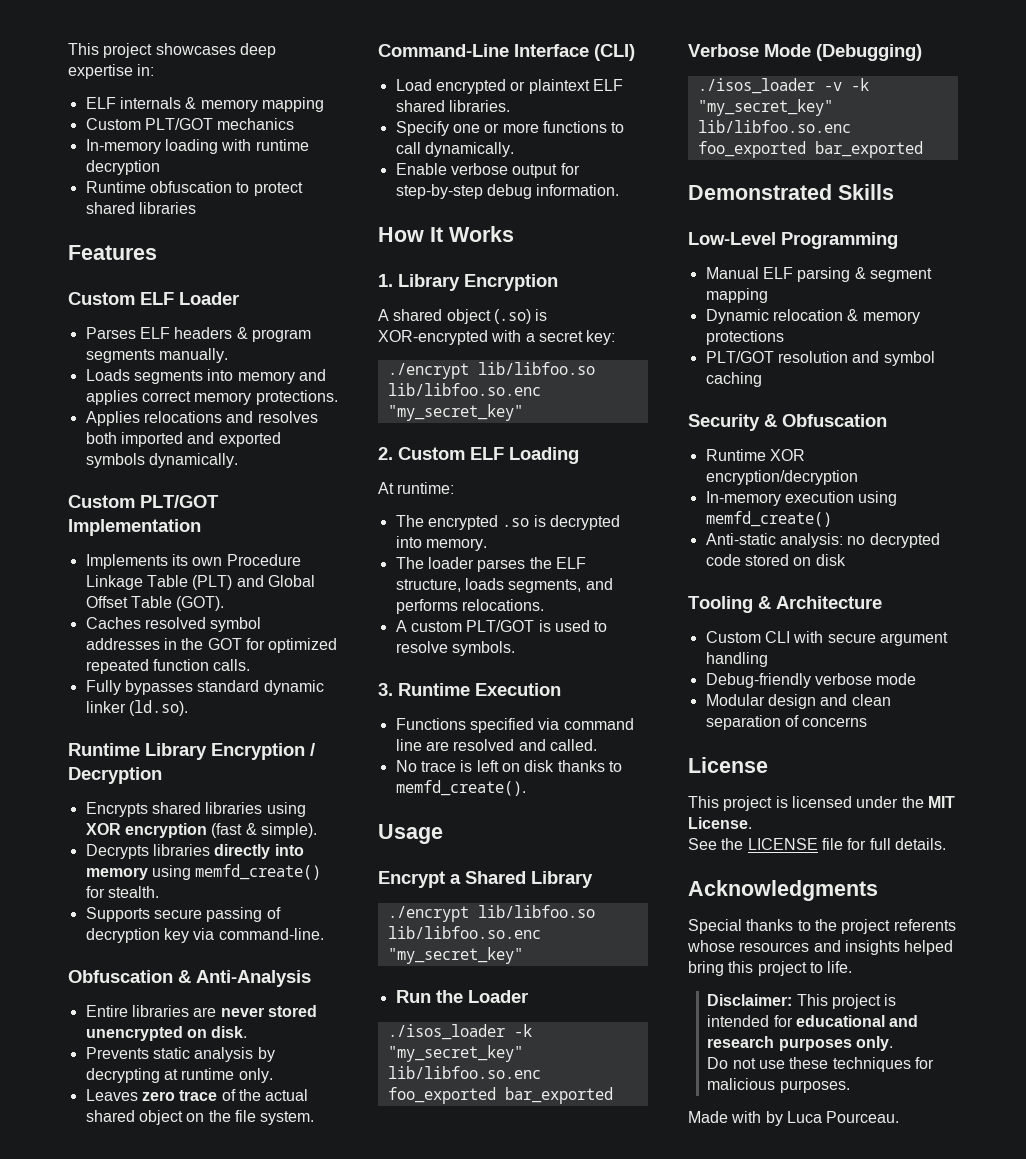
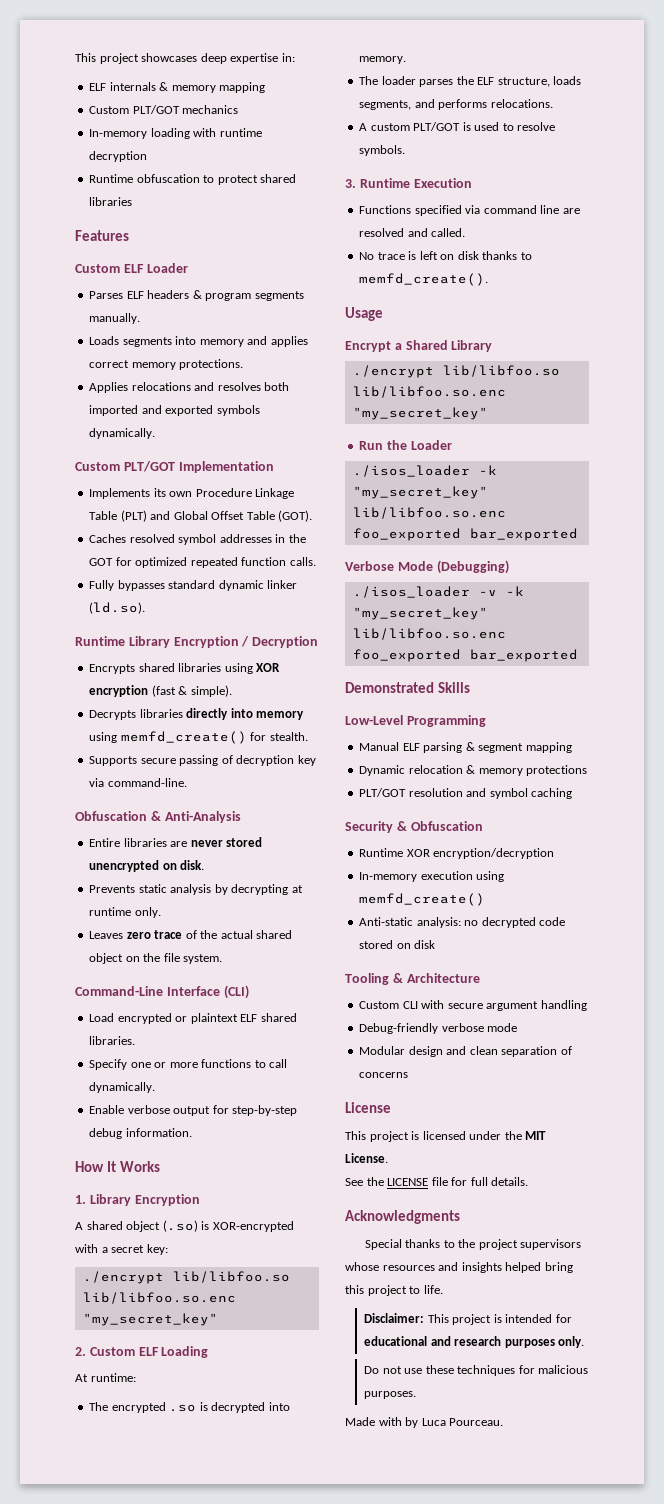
- Special thanks to the project referents whose resources and insights helped bring this project to life.
+ Special thanks to the project supervisors whose resources and insights helped bring this project to life.

